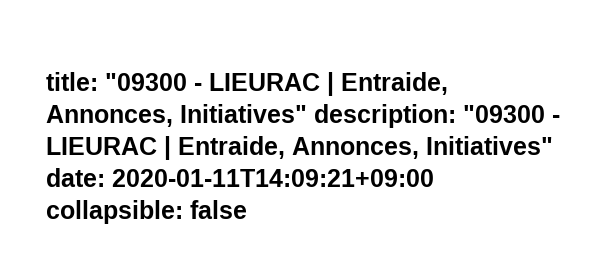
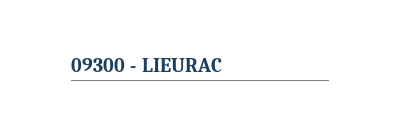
- title: "09300 - LIEURAC | Entraide, Annonces, Initiatives" description: "09300 - LIEURAC | Entraide, Annonces, Initiatives" date: 2020-01-11T14:09:21+09:00 collapsible: false
+ 09300 - LIEURAC

